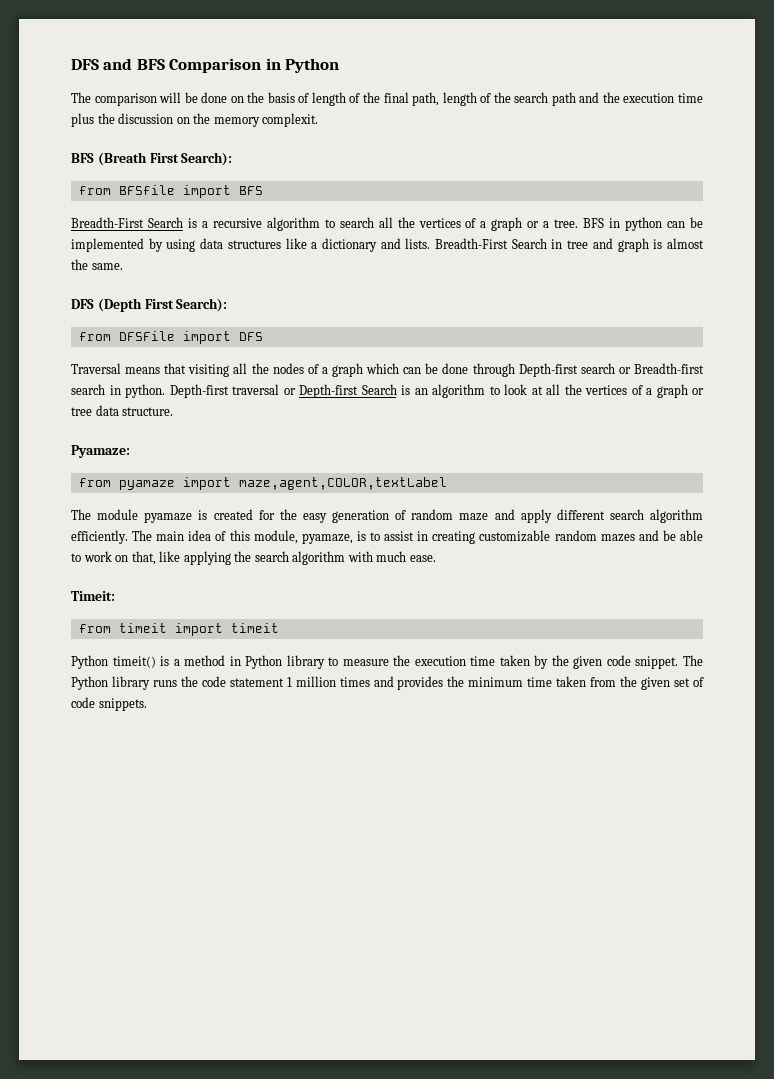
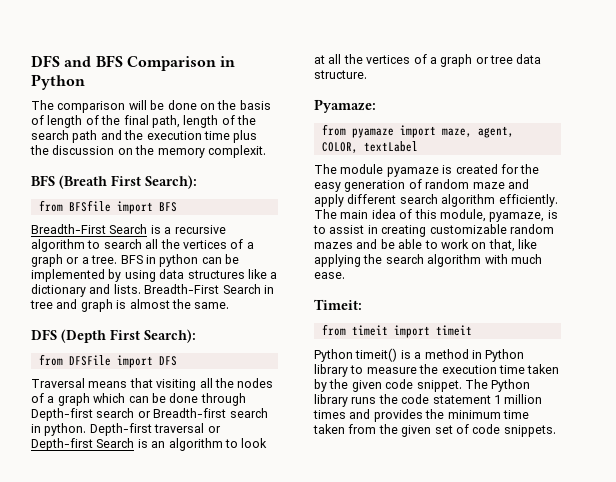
- from pyamaze import maze,agent,COLOR,textLabel
+ from pyamaze import maze, agent, COLOR, textLabel

